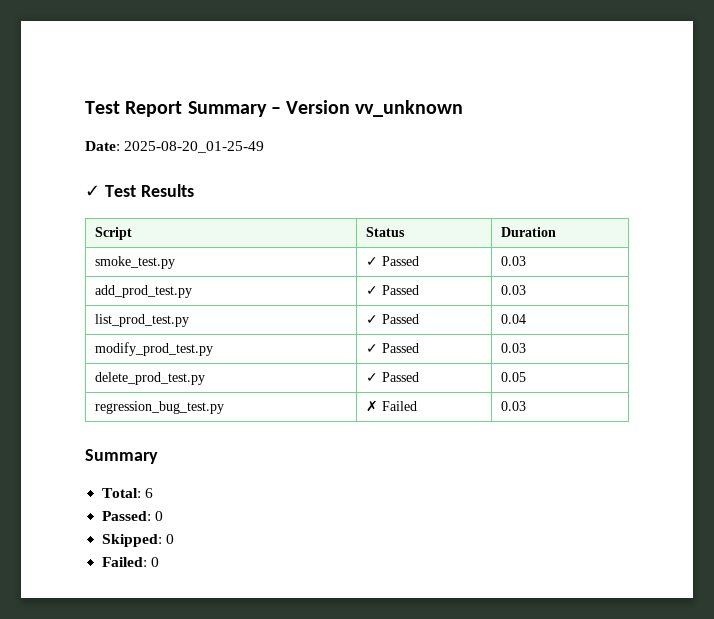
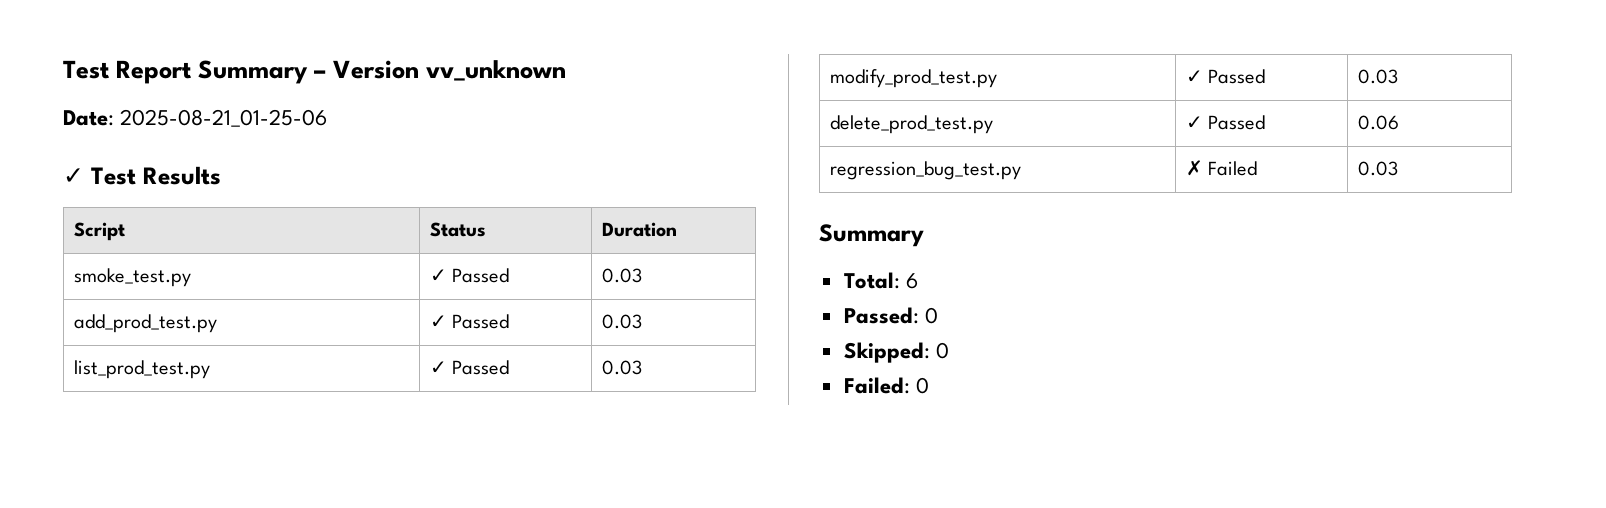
- Date: 2025-08-20_01-25-49
+ Date: 2025-08-21_01-25-06
- list_prod_test.py | ✓ Passed | 0.04
+ list_prod_test.py | ✓ Passed | 0.03
- delete_prod_test.py | ✓ Passed | 0.05
+ delete_prod_test.py | ✓ Passed | 0.06

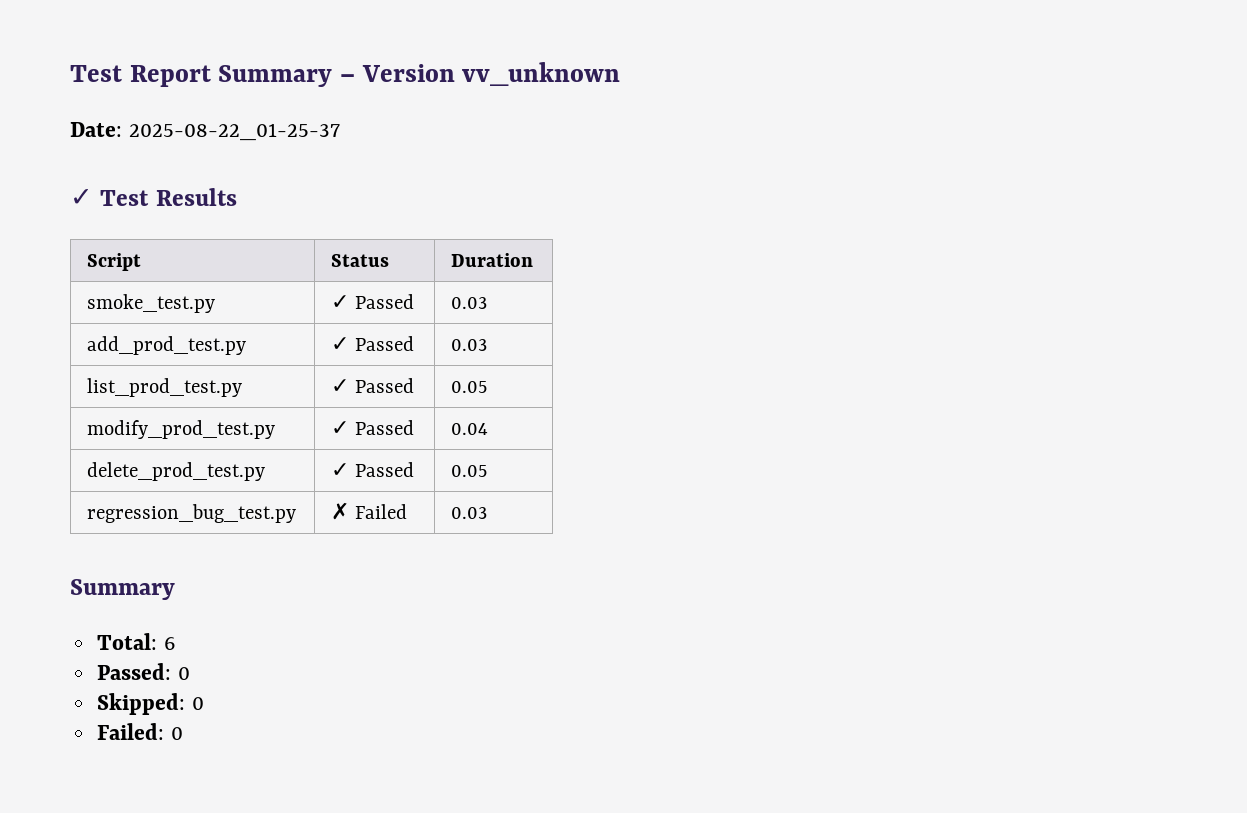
- Date: 2025-08-21_01-25-06
+ Date: 2025-08-22_01-25-37
- list_prod_test.py | ✓ Passed | 0.03
+ list_prod_test.py | ✓ Passed | 0.05
- modify_prod_test.py | ✓ Passed | 0.03
+ modify_prod_test.py | ✓ Passed | 0.04
- delete_prod_test.py | ✓ Passed | 0.06
+ delete_prod_test.py | ✓ Passed | 0.05

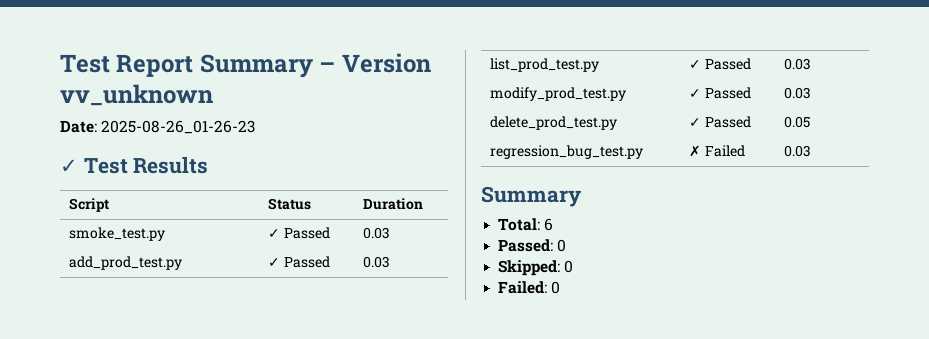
- Date: 2025-08-22_01-25-37
+ Date: 2025-08-26_01-26-23
- list_prod_test.py | ✓ Passed | 0.05
+ list_prod_test.py | ✓ Passed | 0.03
- modify_prod_test.py | ✓ Passed | 0.04
+ modify_prod_test.py | ✓ Passed | 0.03

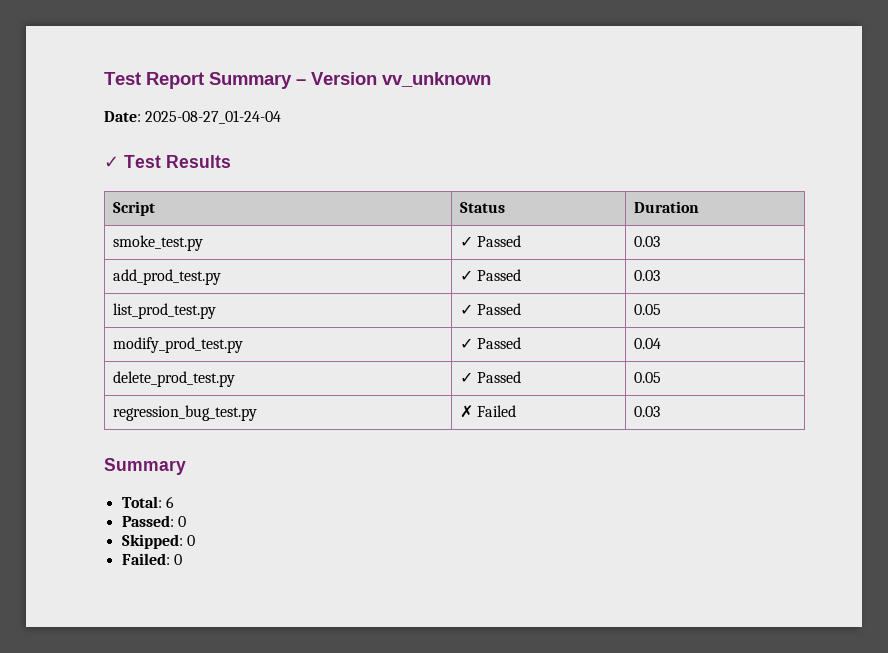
- Date: 2025-08-26_01-26-23
+ Date: 2025-08-27_01-24-04
- list_prod_test.py | ✓ Passed | 0.03
+ list_prod_test.py | ✓ Passed | 0.05
- modify_prod_test.py | ✓ Passed | 0.03
+ modify_prod_test.py | ✓ Passed | 0.04

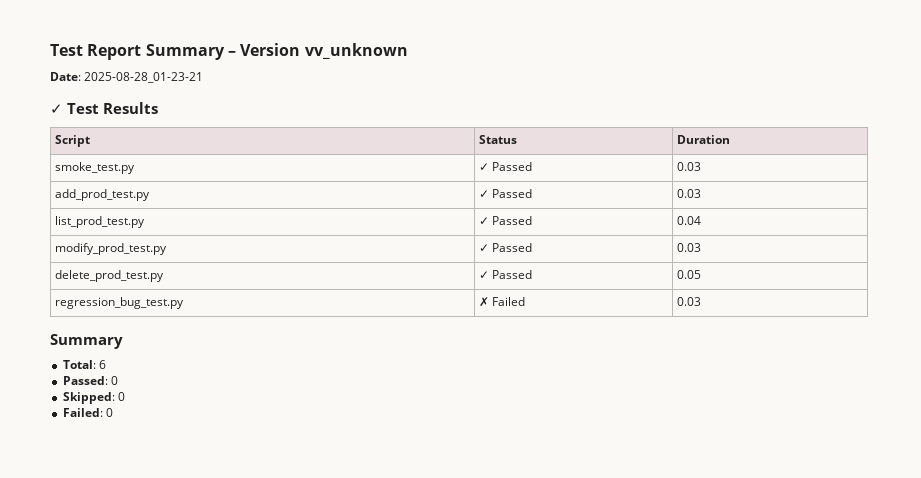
- Date: 2025-08-27_01-24-04
+ Date: 2025-08-28_01-23-21
- list_prod_test.py | ✓ Passed | 0.05
+ list_prod_test.py | ✓ Passed | 0.04
- modify_prod_test.py | ✓ Passed | 0.04
+ modify_prod_test.py | ✓ Passed | 0.03

